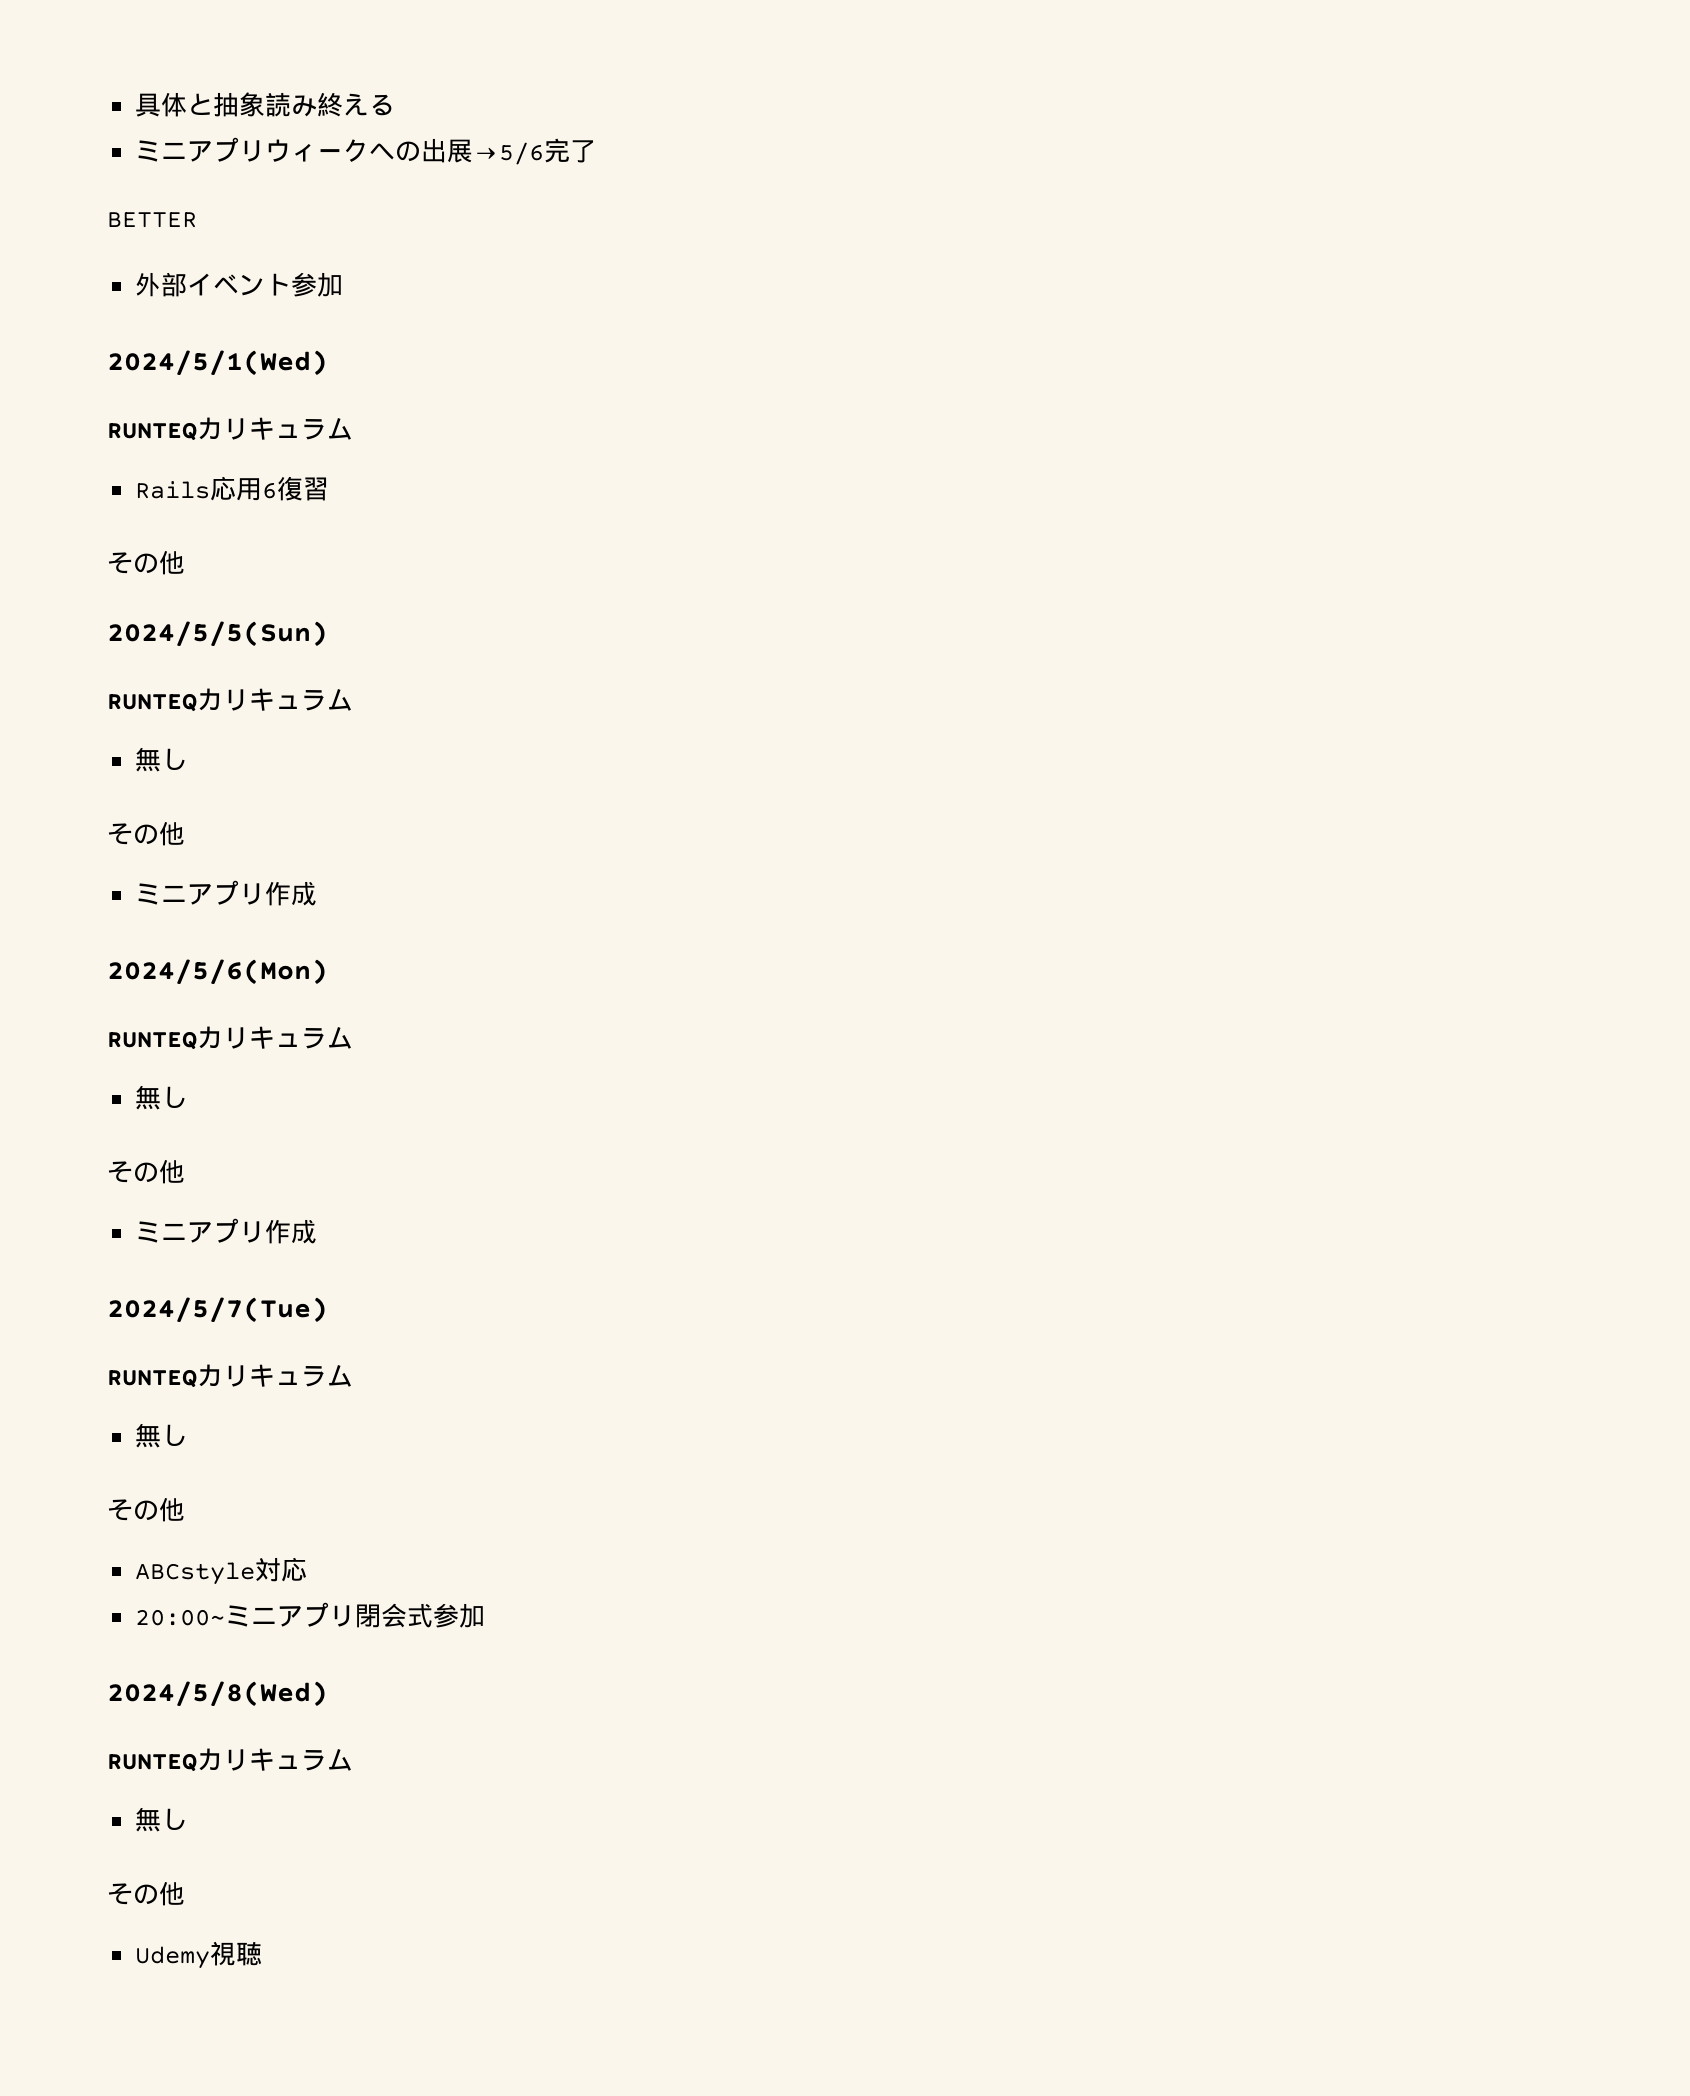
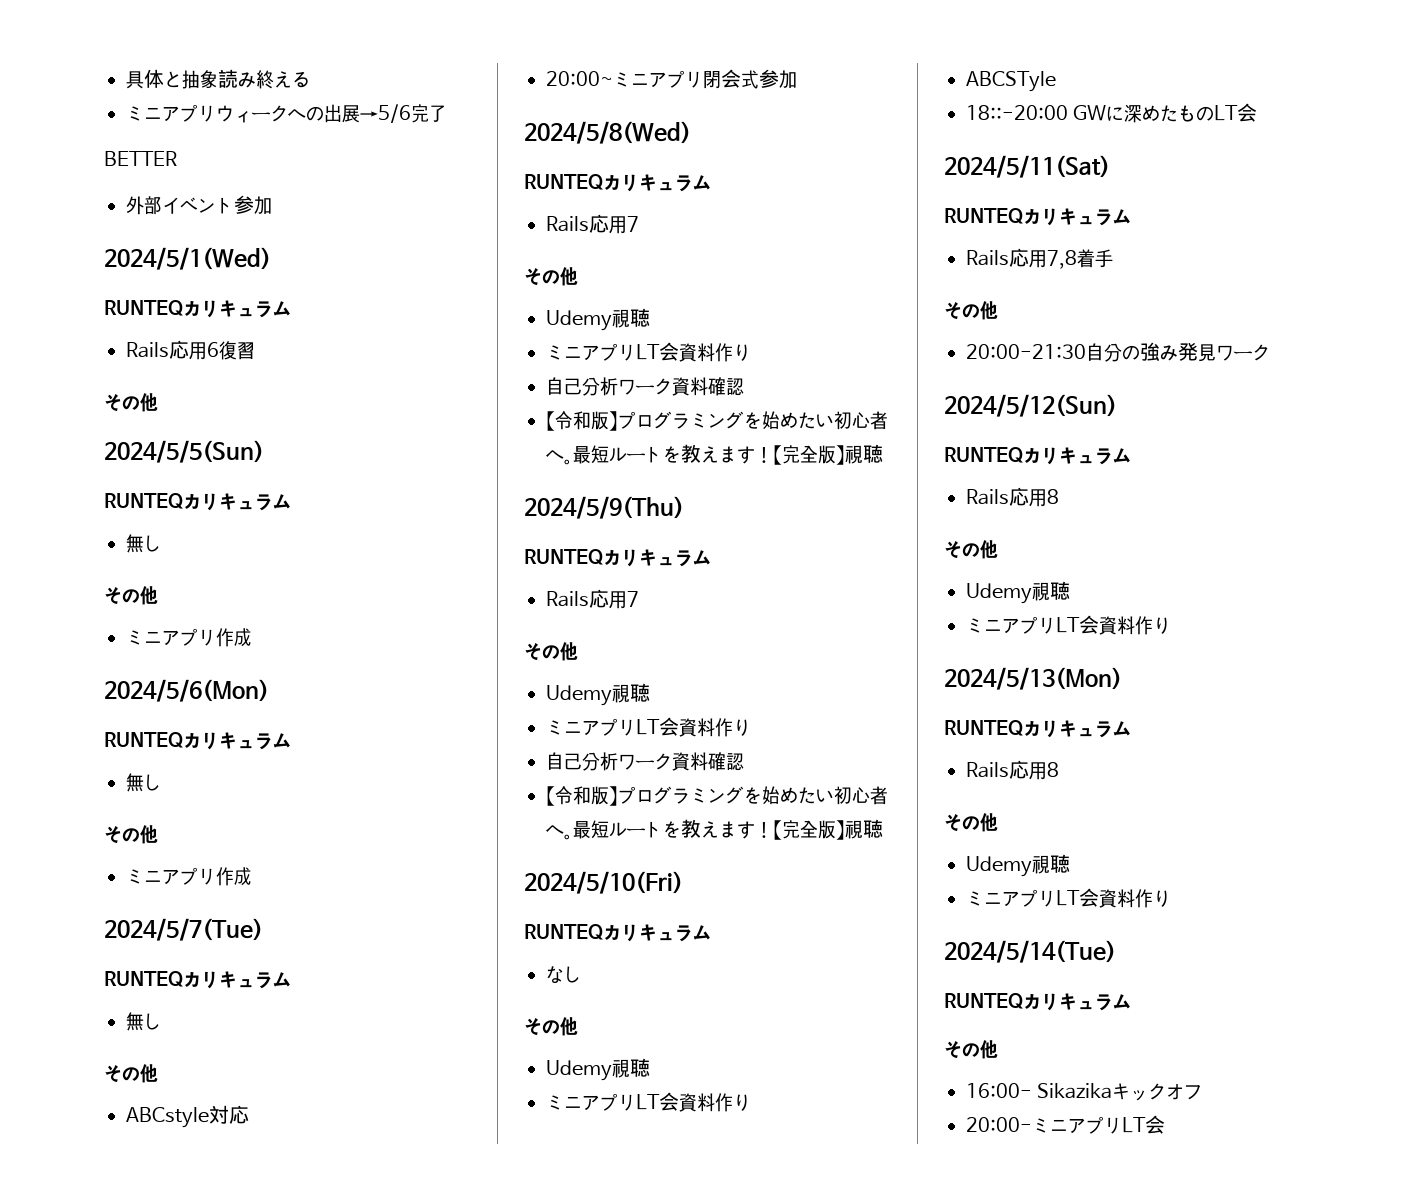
  2024/5/8(Wed)
  RUNTEQカリキュラム
- 無し
+ Rails応用7
  その他
  Udemy視聴
+ ミニアプリLT会資料作り
+ 自己分析ワーク資料確認
+ 【令和版】プログラミングを始めたい初心者へ。最短ルートを教えます！【完全版】視聴
+ 2024/5/9(Thu)
+ RUNTEQカリキュラム
+ Rails応用7
+ その他
+ Udemy視聴
+ ミニアプリLT会資料作り
+ 自己分析ワーク資料確認
+ 【令和版】プログラミングを始めたい初心者へ。最短ルートを教えます！【完全版】視聴
+ 2024/5/10(Fri)
+ RUNTEQカリキュラム
+ なし
+ その他
+ Udemy視聴
+ ミニアプリLT会資料作り
+ ABCSTyle
+ 18::-20:00 GWに深めたものLT会
+ 2024/5/11(Sat)
+ RUNTEQカリキュラム
+ Rails応用7,8着手
+ その他
+ 20:00-21:30自分の強み発見ワーク
+ 2024/5/12(Sun)
+ RUNTEQカリキュラム
+ Rails応用8
+ その他
+ Udemy視聴
+ ミニアプリLT会資料作り
+ 2024/5/13(Mon)
+ RUNTEQカリキュラム
+ Rails応用8
+ その他
+ Udemy視聴
+ ミニアプリLT会資料作り
+ 2024/5/14(Tue)
+ RUNTEQカリキュラム
+ その他
+ 16:00- Sikazikaキックオフ
+ 20:00-ミニアプリLT会

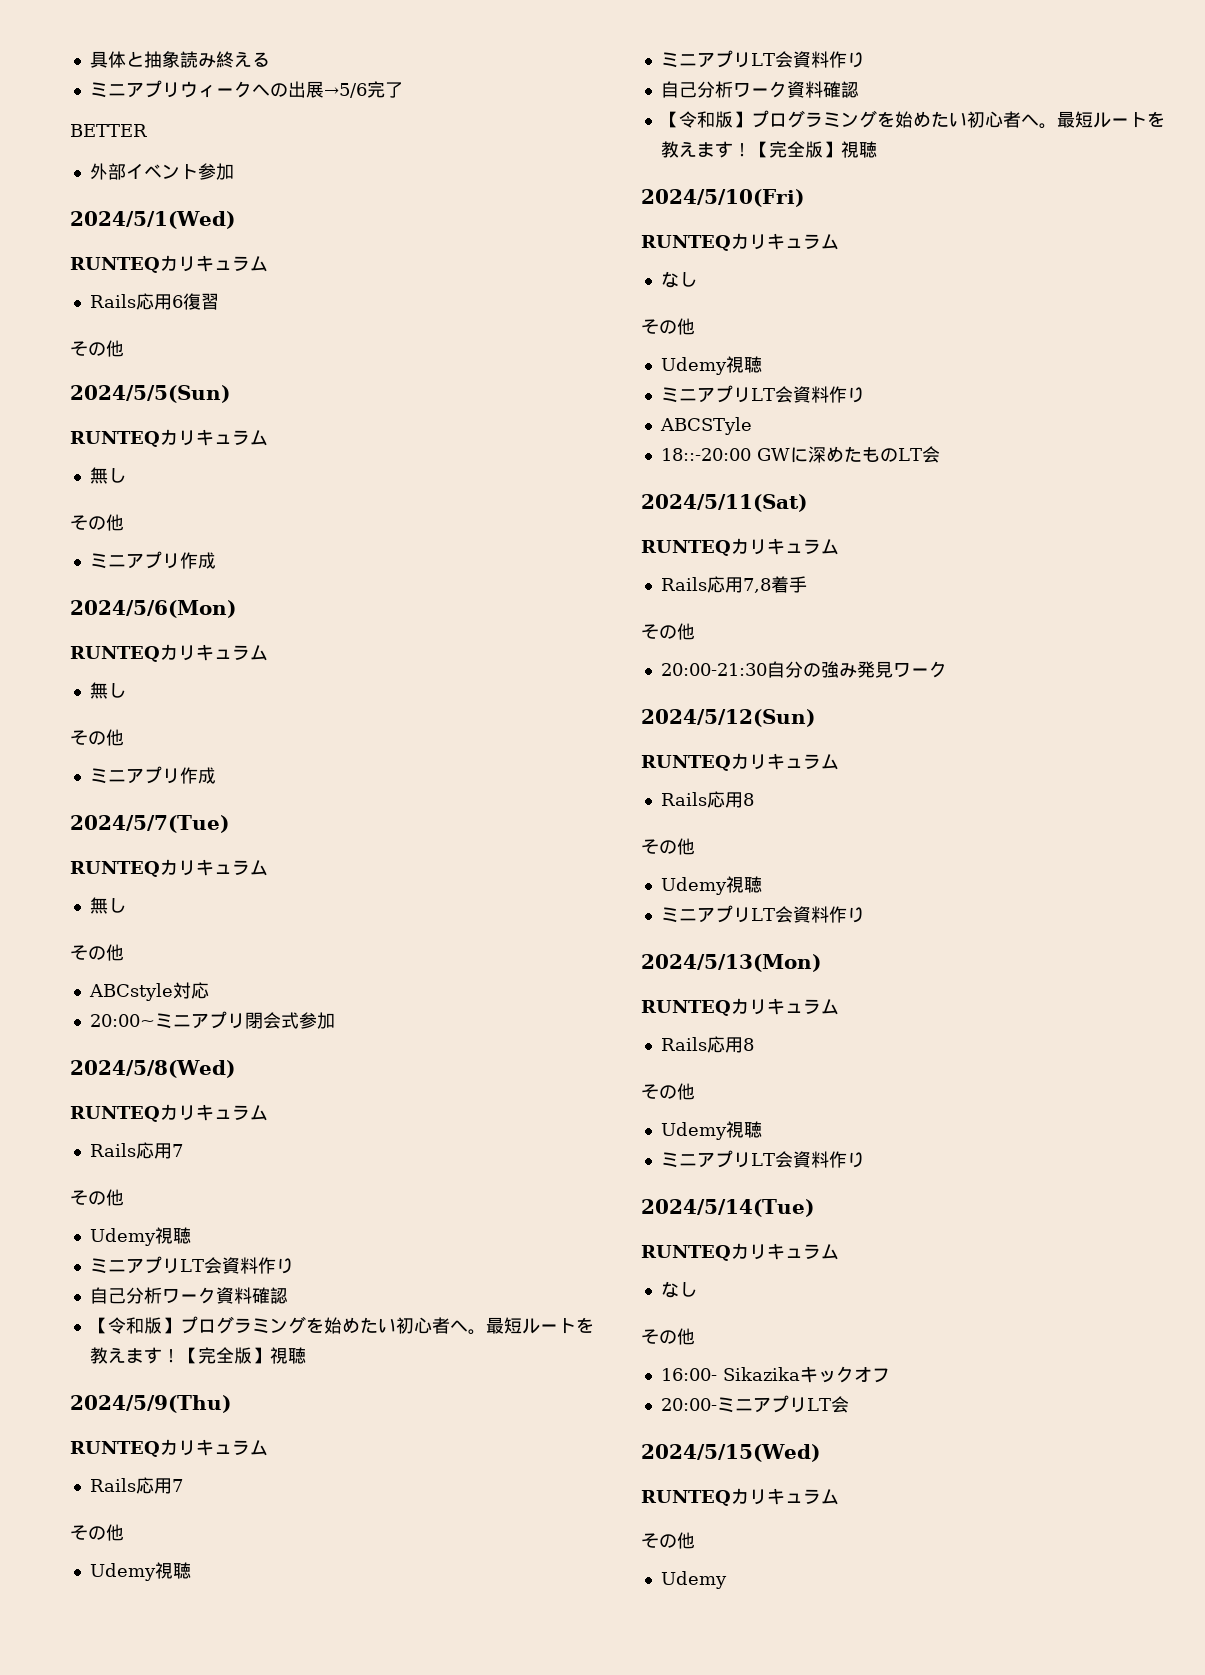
  2024/5/14(Tue)
  RUNTEQカリキュラム
+ なし
+ 2024/5/15(Wed)
+ RUNTEQカリキュラム
+ その他
+ Udemy

